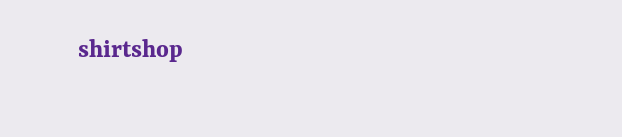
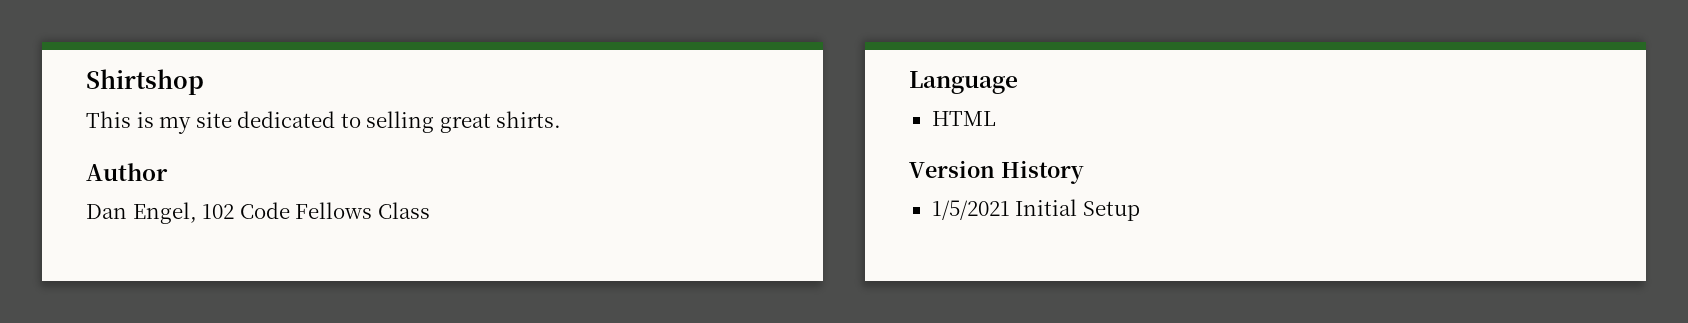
- shirtshop
+ Shirtshop
+ This is my site dedicated to selling great shirts.
+ Author
+ Dan Engel, 102 Code Fellows Class
+ Language
+ HTML
+ Version History
+ 1/5/2021 Initial Setup

